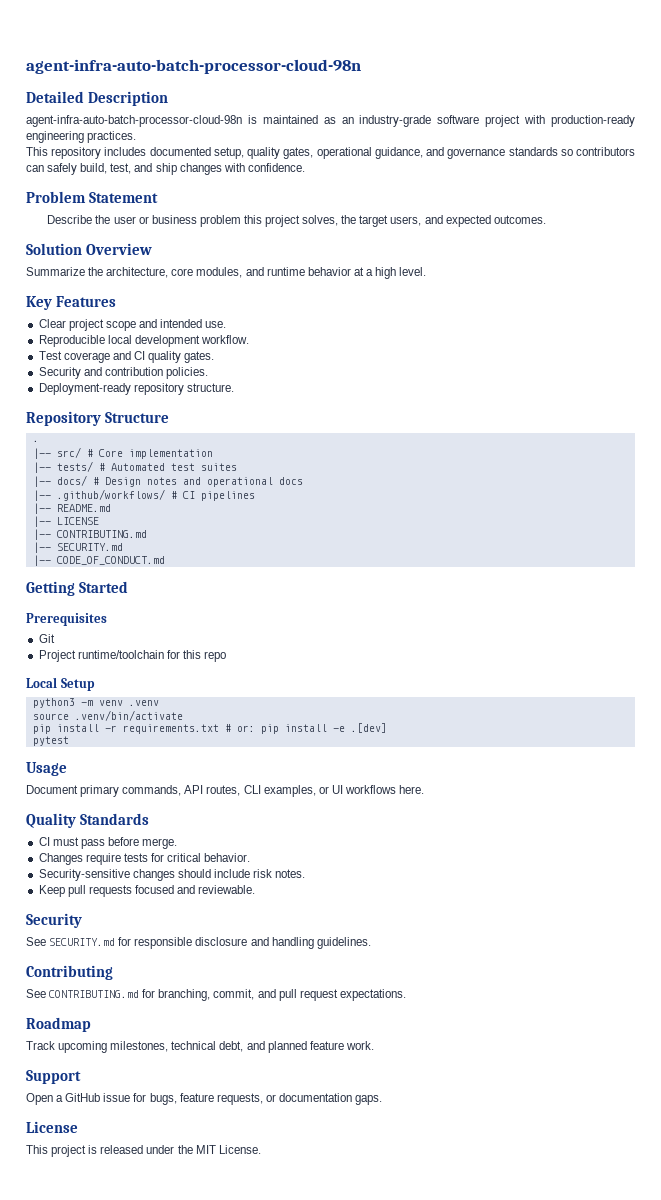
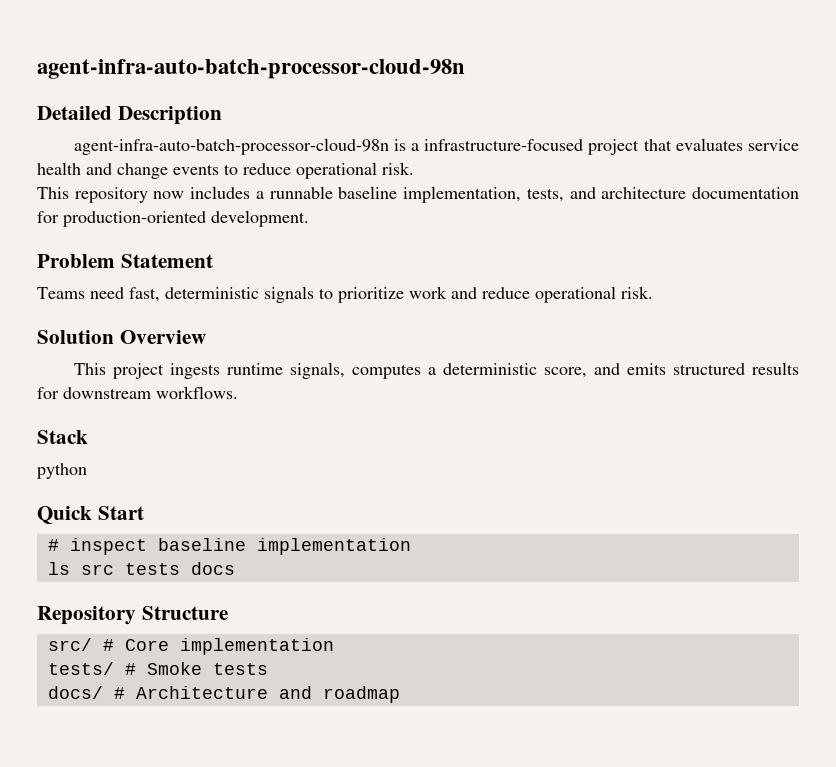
- agent-infra-auto-batch-processor-cloud-98n is maintained as an industry-grade software project with production-ready engineering practices.
- This repository includes documented setup, quality gates, operational guidance, and governance standards so contributors can safely build, test, and ship changes with confidence.
+ agent-infra-auto-batch-processor-cloud-98n is a infrastructure-focused project that evaluates service health and change events to reduce operational risk.
+ This repository now includes a runnable baseline implementation, tests, and architecture documentation for production-oriented development.
  Problem Statement
- Describe the user or business problem this project solves, the target users, and expected outcomes.
+ Teams need fast, deterministic signals to prioritize work and reduce operational risk.
  Solution Overview
- Summarize the architecture, core modules, and runtime behavior at a high level.
- Key Features
- Clear project scope and intended use.
- Reproducible local development workflow.
- Test coverage and CI quality gates.
- Security and contribution policies.
- Deployment-ready repository structure.
+ This project ingests runtime signals, computes a deterministic score, and emits structured results for downstream workflows.
+ Stack
+ python
+ Quick Start
+ # inspect baseline implementation
+ ls src tests docs
- .
- |-- src/ # Core implementation
+ src/ # Core implementation
- |-- tests/ # Automated test suites
- |-- docs/ # Design notes and operational docs
- |-- .github/workflows/ # CI pipelines
- |-- README.md
- |-- LICENSE
- |-- CONTRIBUTING.md
- |-- SECURITY.md
- |-- CODE_OF_CONDUCT.md
- Getting Started
- Prerequisites
- Git
- Project runtime/toolchain for this repo
- Local Setup
- python3 -m venv .venv
- source .venv/bin/activate
- pip install -r requirements.txt # or: pip install -e .[dev]
- pytest
- Usage
- Document primary commands, API routes, CLI examples, or UI workflows here.
- Quality Standards
- CI must pass before merge.
- Changes require tests for critical behavior.
- Security-sensitive changes should include risk notes.
- Keep pull requests focused and reviewable.
- Security
- See SECURITY.md for responsible disclosure and handling guidelines.
- Contributing
- See CONTRIBUTING.md for branching, commit, and pull request expectations.
- Roadmap
- Track upcoming milestones, technical debt, and planned feature work.
- Support
- Open a GitHub issue for bugs, feature requests, or documentation gaps.
- License
- This project is released under the MIT License.
+ tests/ # Smoke tests
+ docs/ # Architecture and roadmap

